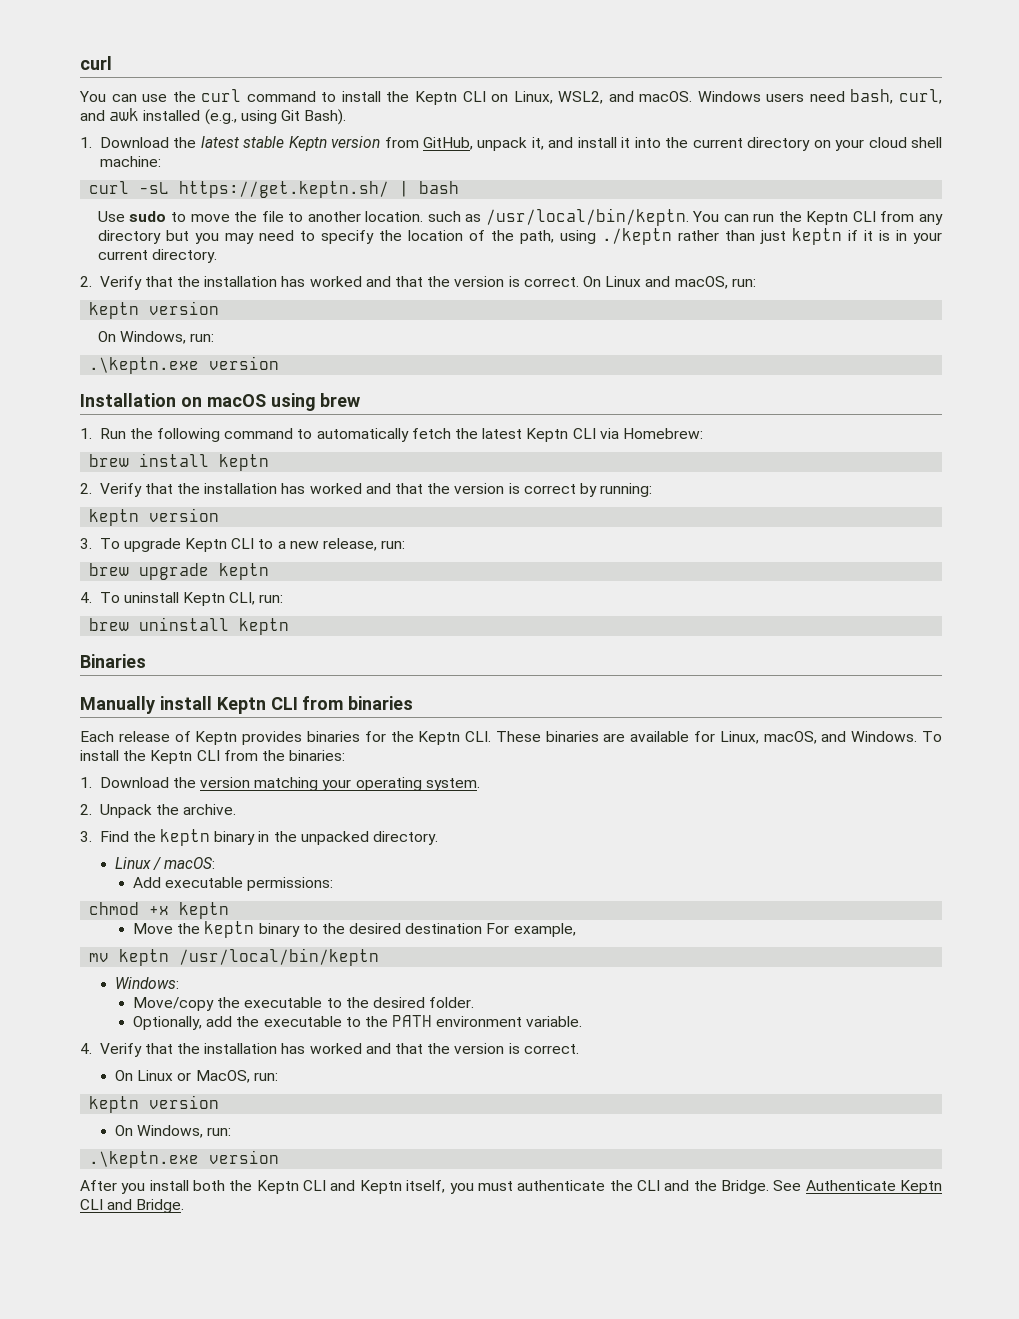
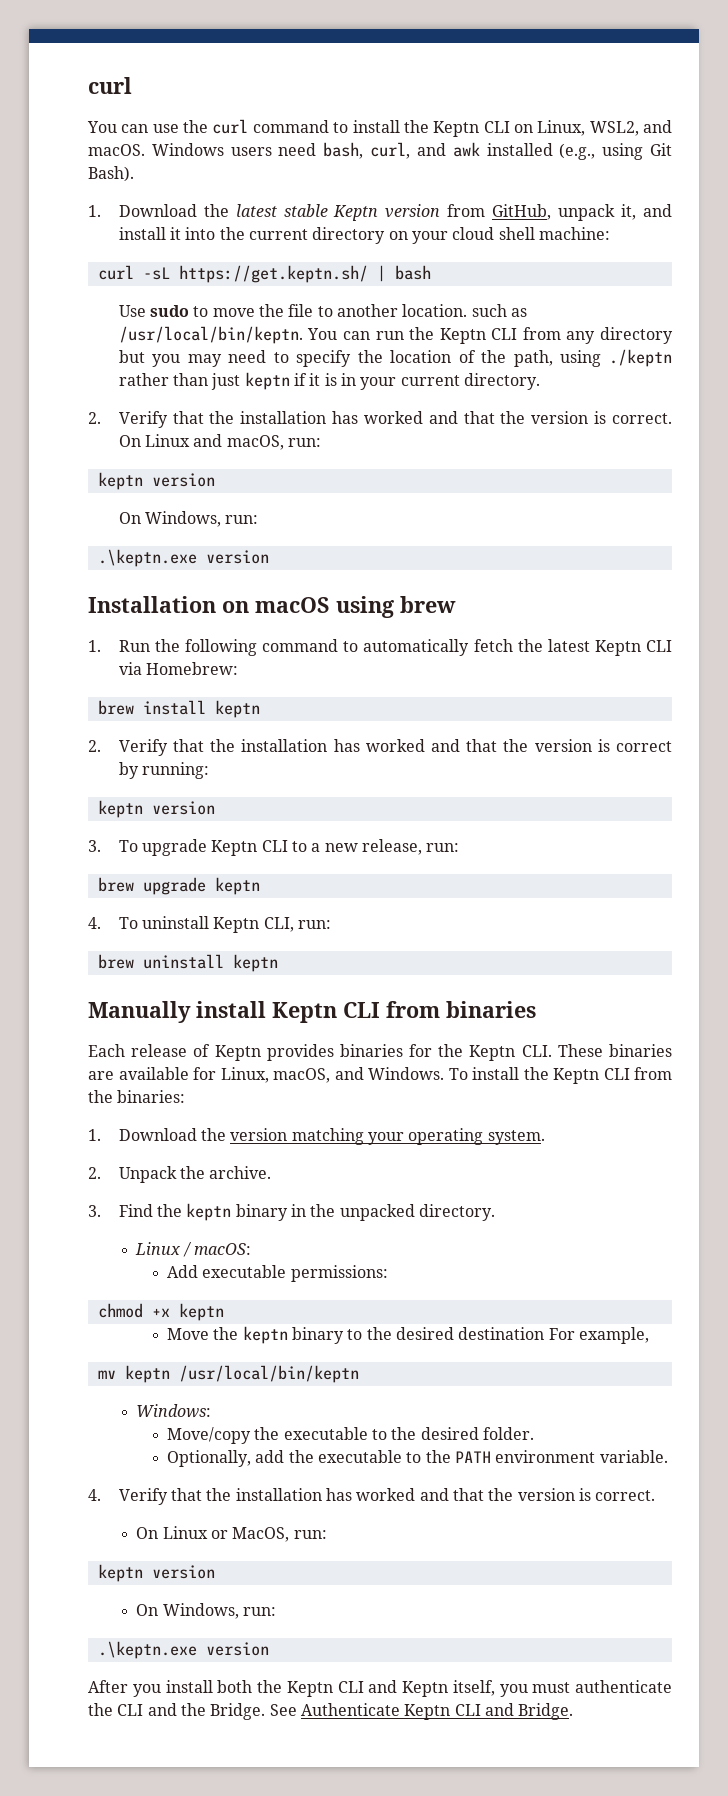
- Binaries

